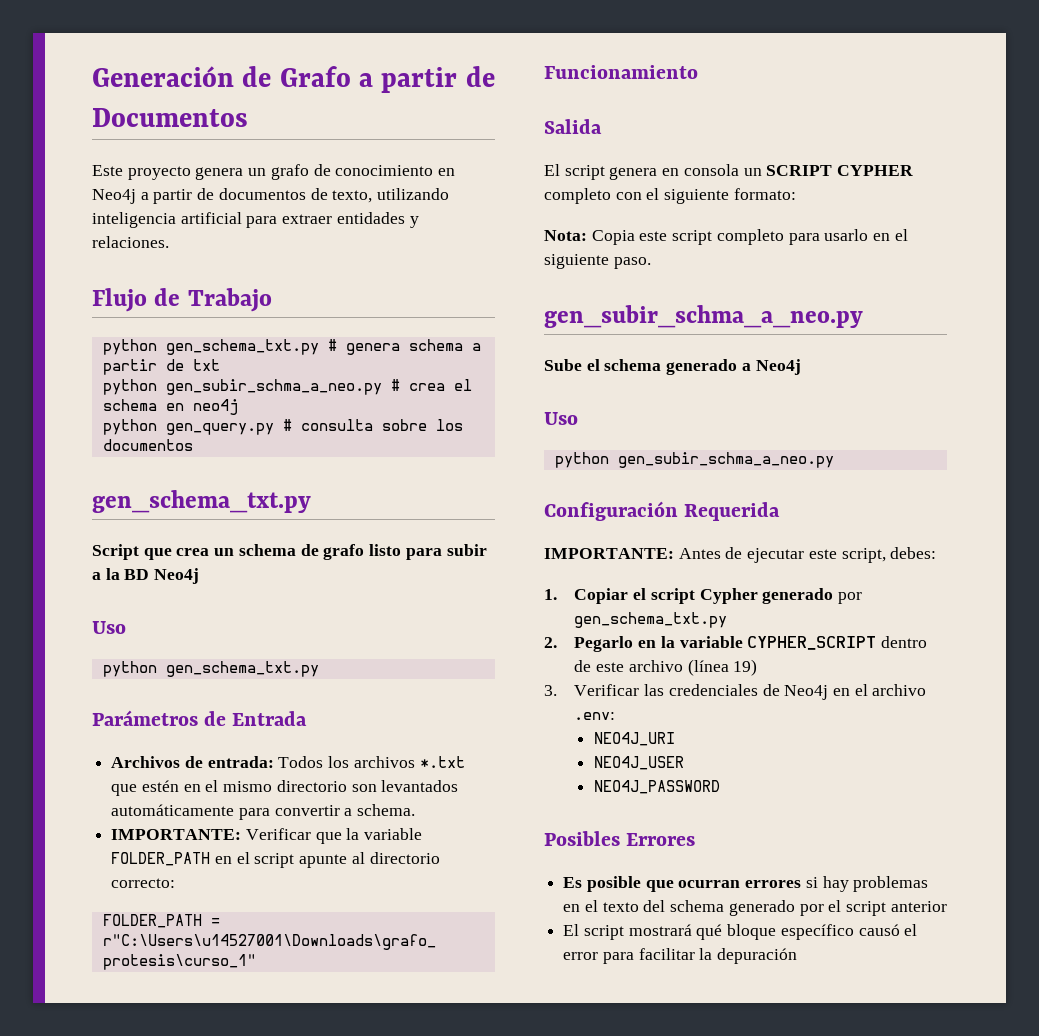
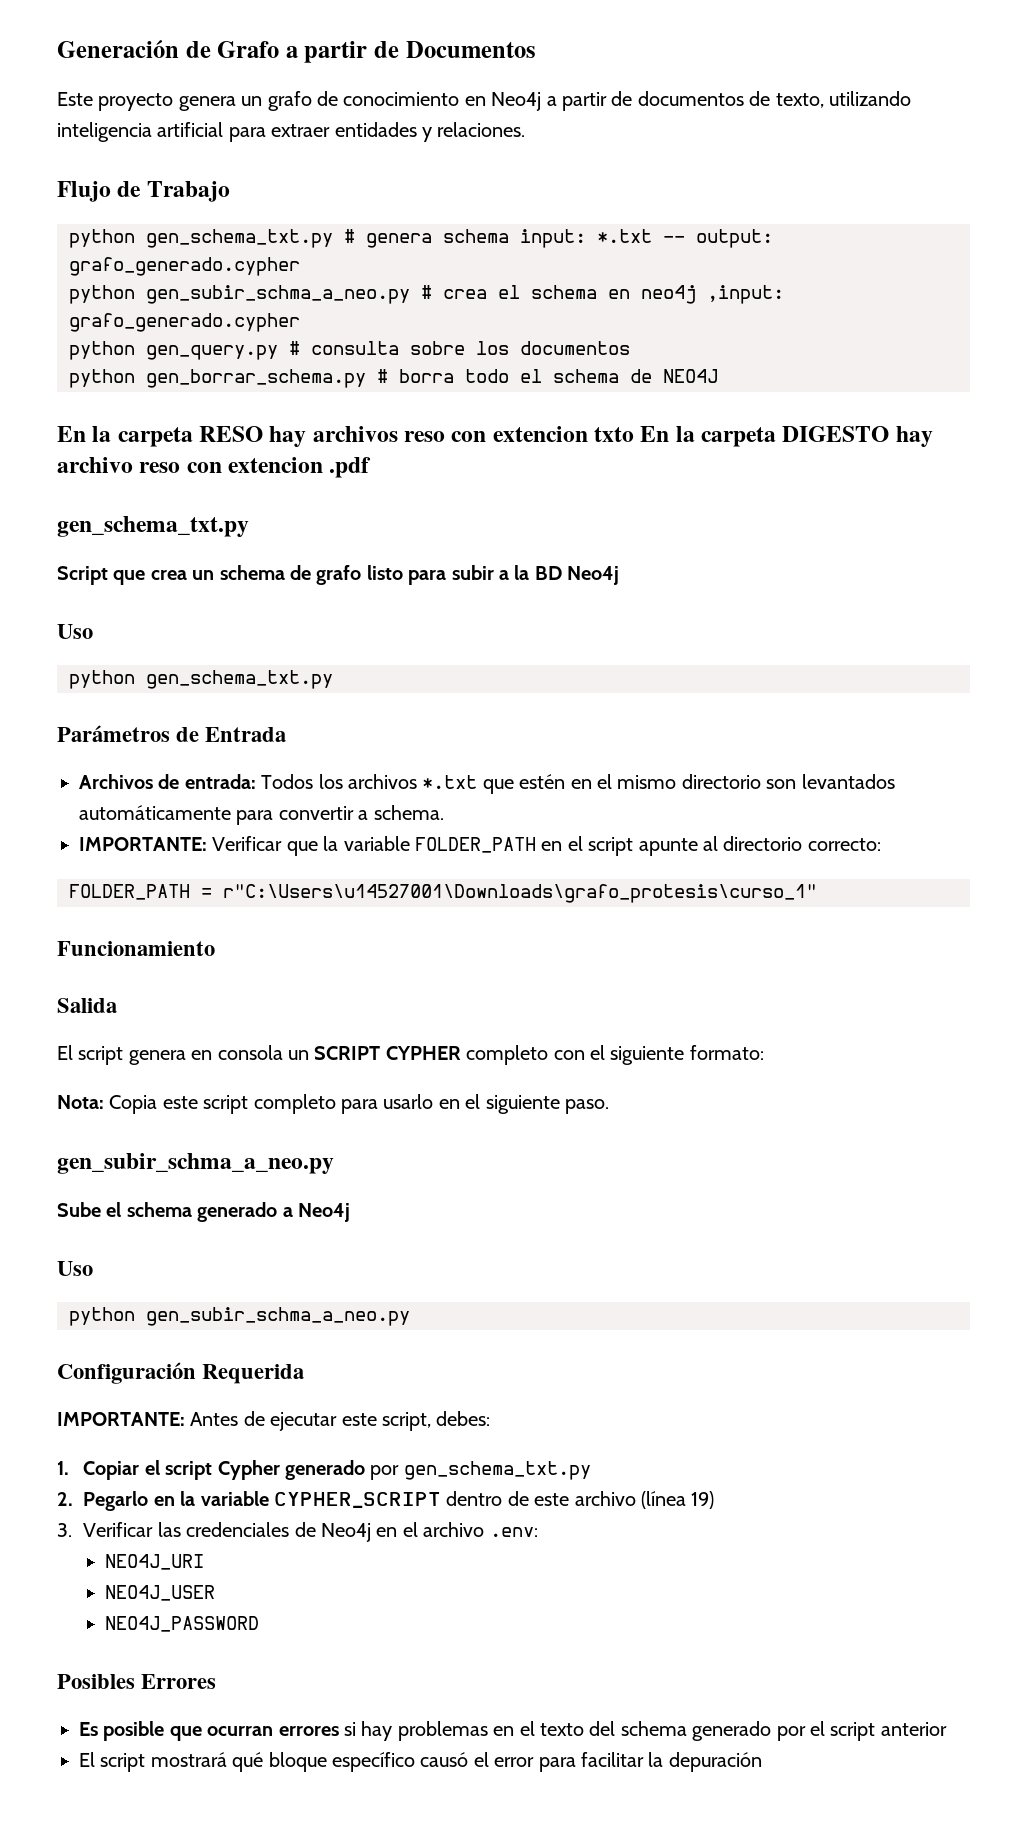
- python gen_schema_txt.py # genera schema a partir de txt
+ python gen_schema_txt.py # genera schema input: *.txt -- output: grafo_generado.cypher
- python gen_subir_schma_a_neo.py # crea el schema en neo4j
+ python gen_subir_schma_a_neo.py # crea el schema en neo4j ,input: grafo_generado.cypher
+ python gen_borrar_schema.py # borra todo el schema de NEO4J
+ En la carpeta RESO hay archivos reso con extencion txto En la carpeta DIGESTO hay archivo reso con extencion .pdf

